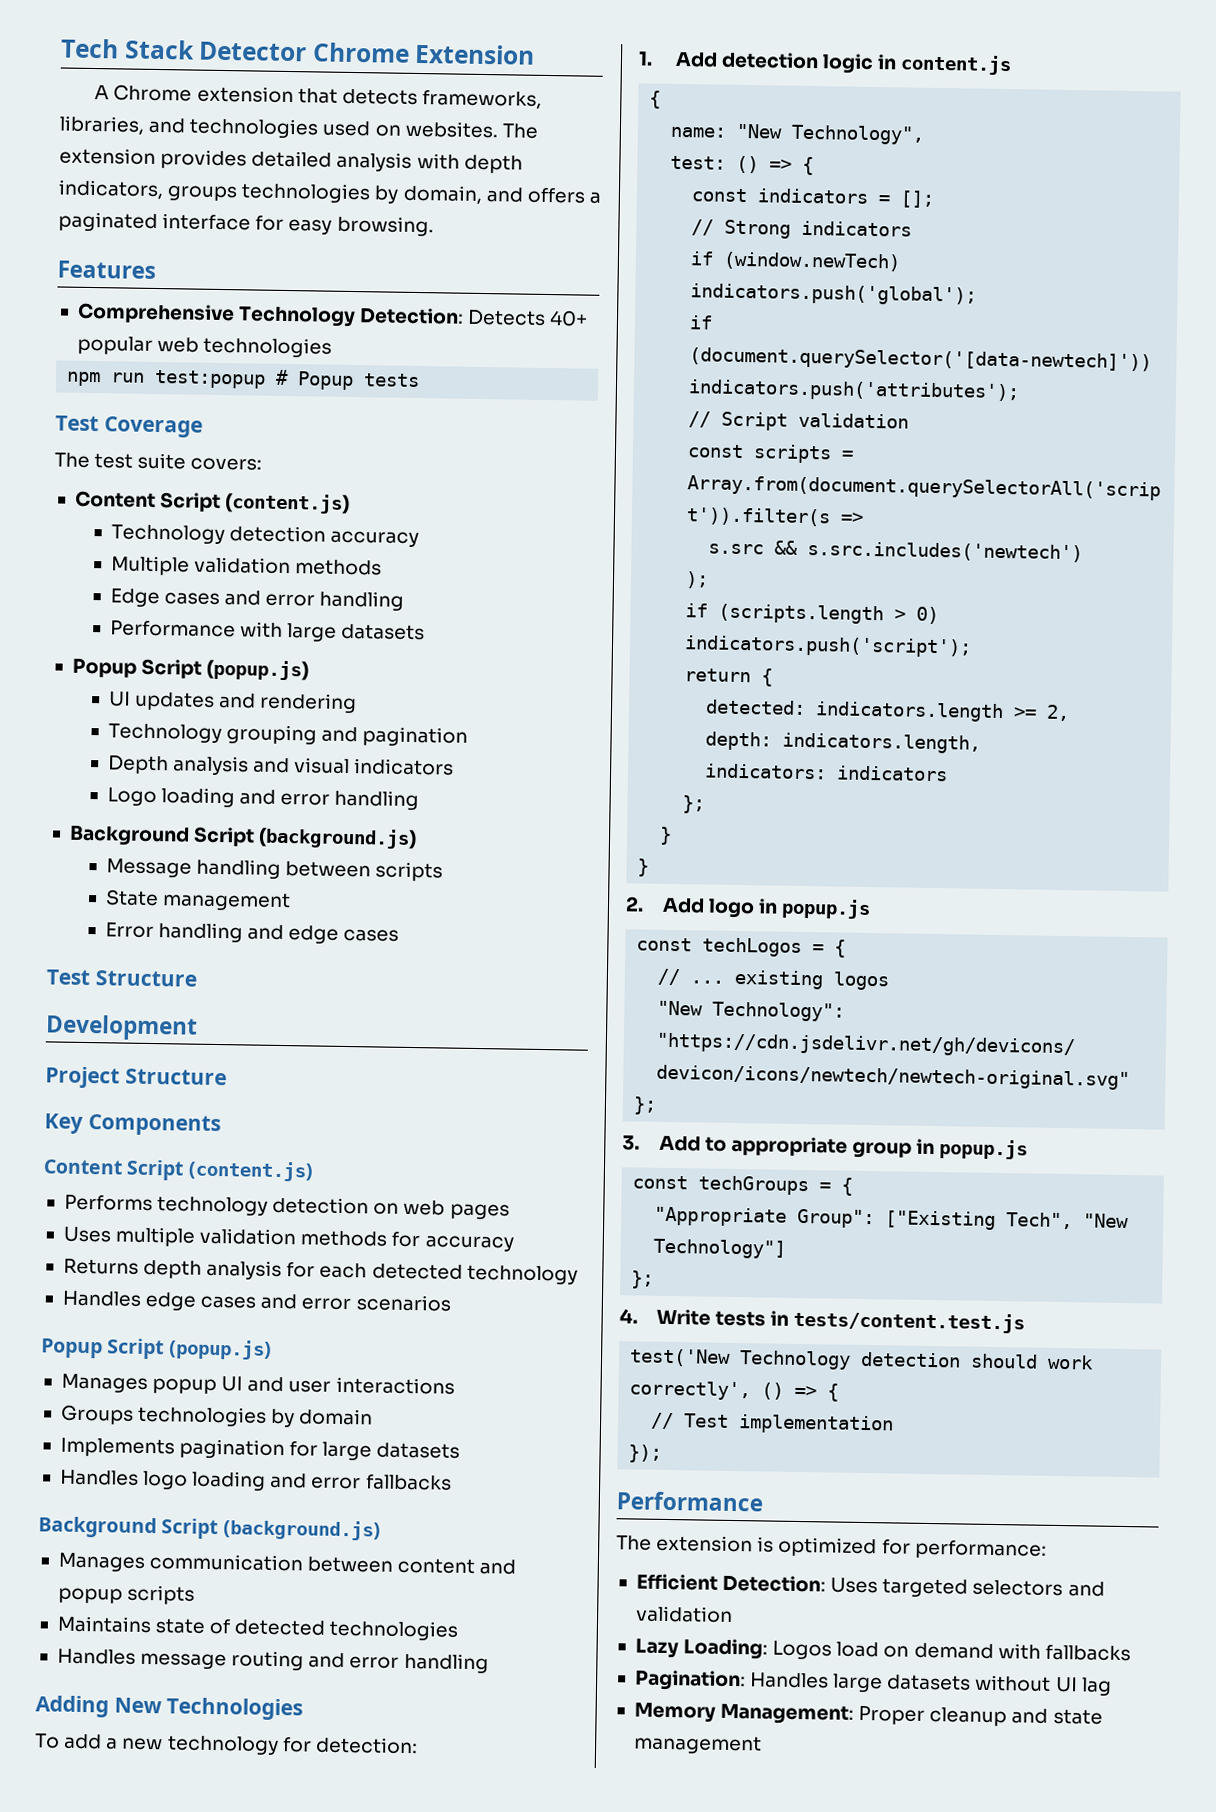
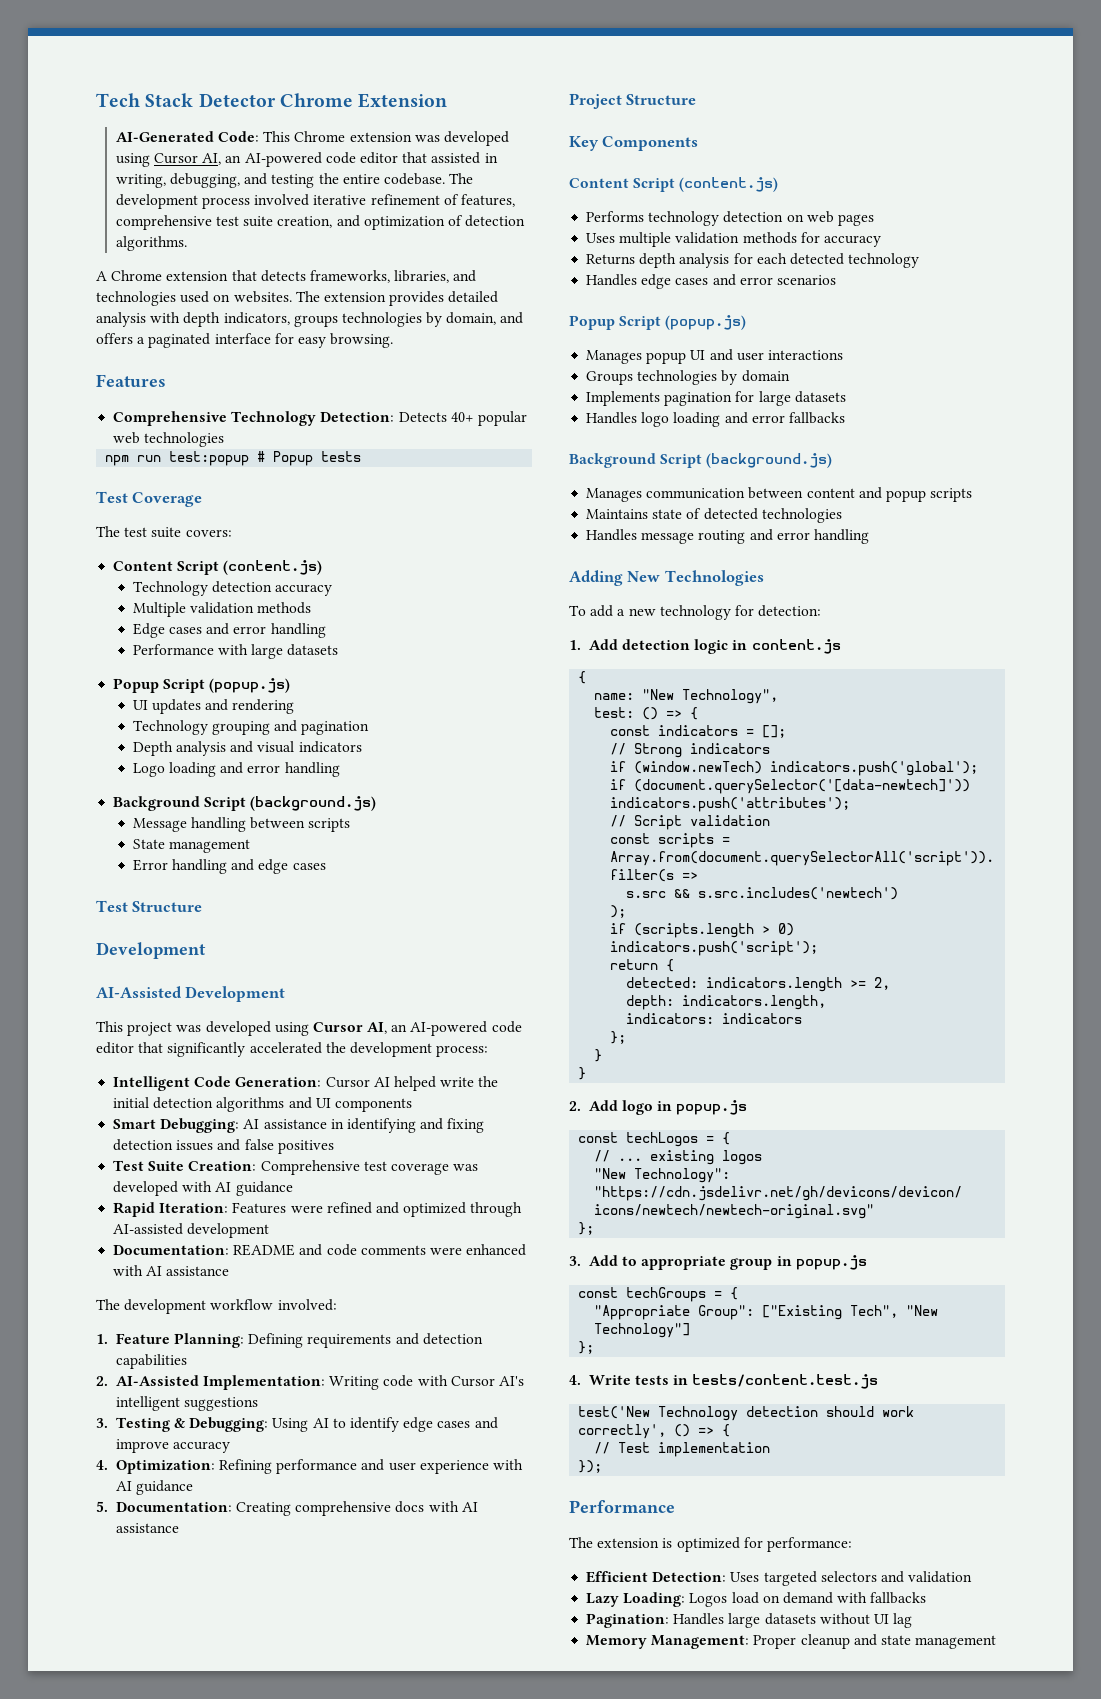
+ AI-Generated Code: This Chrome extension was developed using Cursor AI, an AI-powered code editor that assisted in writing, debugging, and testing the entire codebase. The development process involved iterative refinement of features, comprehensive test suite creation, and optimization of detection algorithms.
+ AI-Assisted Development
+ This project was developed using Cursor AI, an AI-powered code editor that significantly accelerated the development process:
+ Intelligent Code Generation: Cursor AI helped write the initial detection algorithms and UI components
+ Smart Debugging: AI assistance in identifying and fixing detection issues and false positives
+ Test Suite Creation: Comprehensive test coverage was developed with AI guidance
+ Rapid Iteration: Features were refined and optimized through AI-assisted development
+ Documentation: README and code comments were enhanced with AI assistance
+ The development workflow involved:
+ 1. Feature Planning: Defining requirements and detection capabilities
+ 2. AI-Assisted Implementation: Writing code with Cursor AI's intelligent suggestions
+ 3. Testing & Debugging: Using AI to identify edge cases and improve accuracy
+ 4. Optimization: Refining performance and user experience with AI guidance
+ 5. Documentation: Creating comprehensive docs with AI assistance

